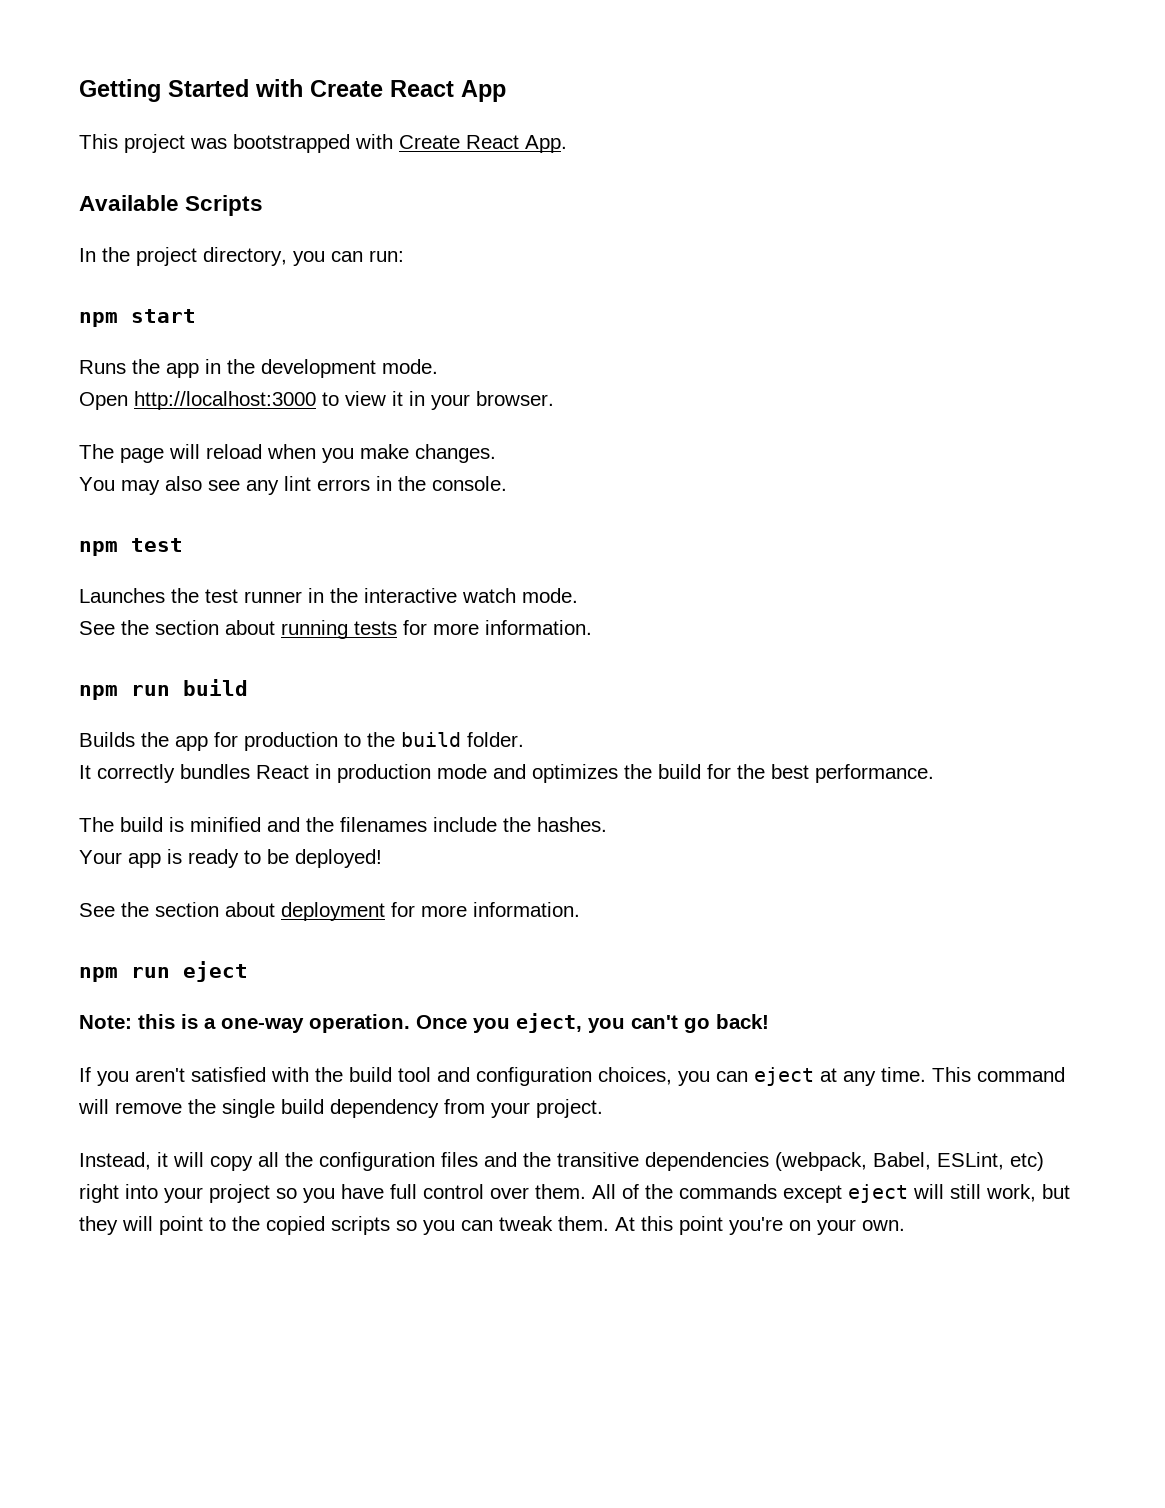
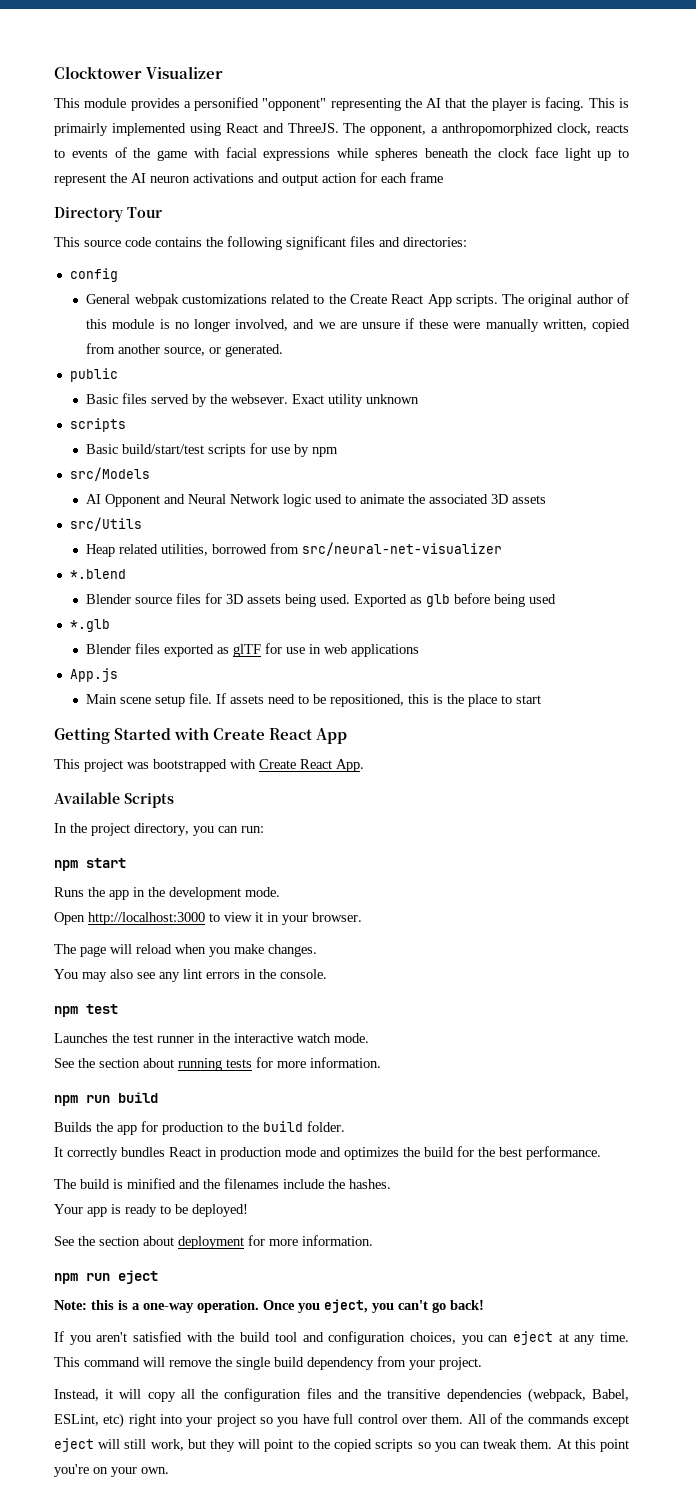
+ Clocktower Visualizer
+ This module provides a personified "opponent" representing the AI that the player is facing. This is primairly implemented using React and ThreeJS. The opponent, a anthropomorphized clock, reacts to events of the game with facial expressions while spheres beneath the clock face light up to represent the AI neuron activations and output action for each frame
+ Directory Tour
+ This source code contains the following significant files and directories:
+ config
+ General webpak customizations related to the Create React App scripts. The original author of this module is no longer involved, and we are unsure if these were manually written, copied from another source, or generated.
+ public
+ Basic files served by the websever. Exact utility unknown
+ scripts
+ Basic build/start/test scripts for use by npm
+ src/Models
+ AI Opponent and Neural Network logic used to animate the associated 3D assets
+ src/Utils
+ Heap related utilities, borrowed from src/neural-net-visualizer
+ *.blend
+ Blender source files for 3D assets being used. Exported as glb before being used
+ *.glb
+ Blender files exported as glTF for use in web applications
+ App.js
+ Main scene setup file. If assets need to be repositioned, this is the place to start

